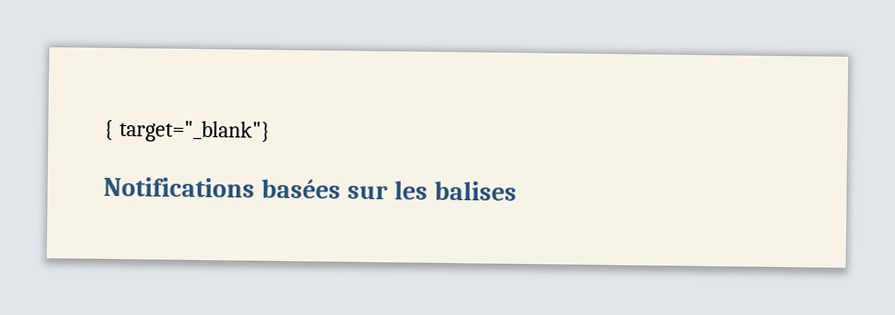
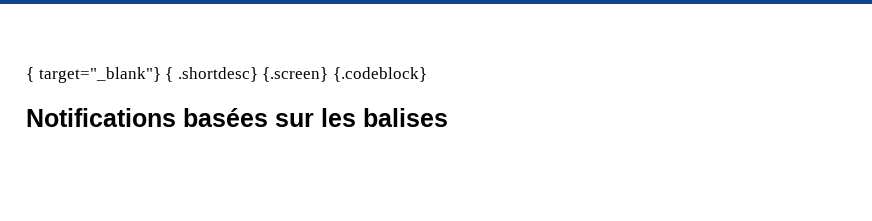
- { target="_blank"}
+ { target="_blank"} { .shortdesc} {.screen} {.codeblock}

